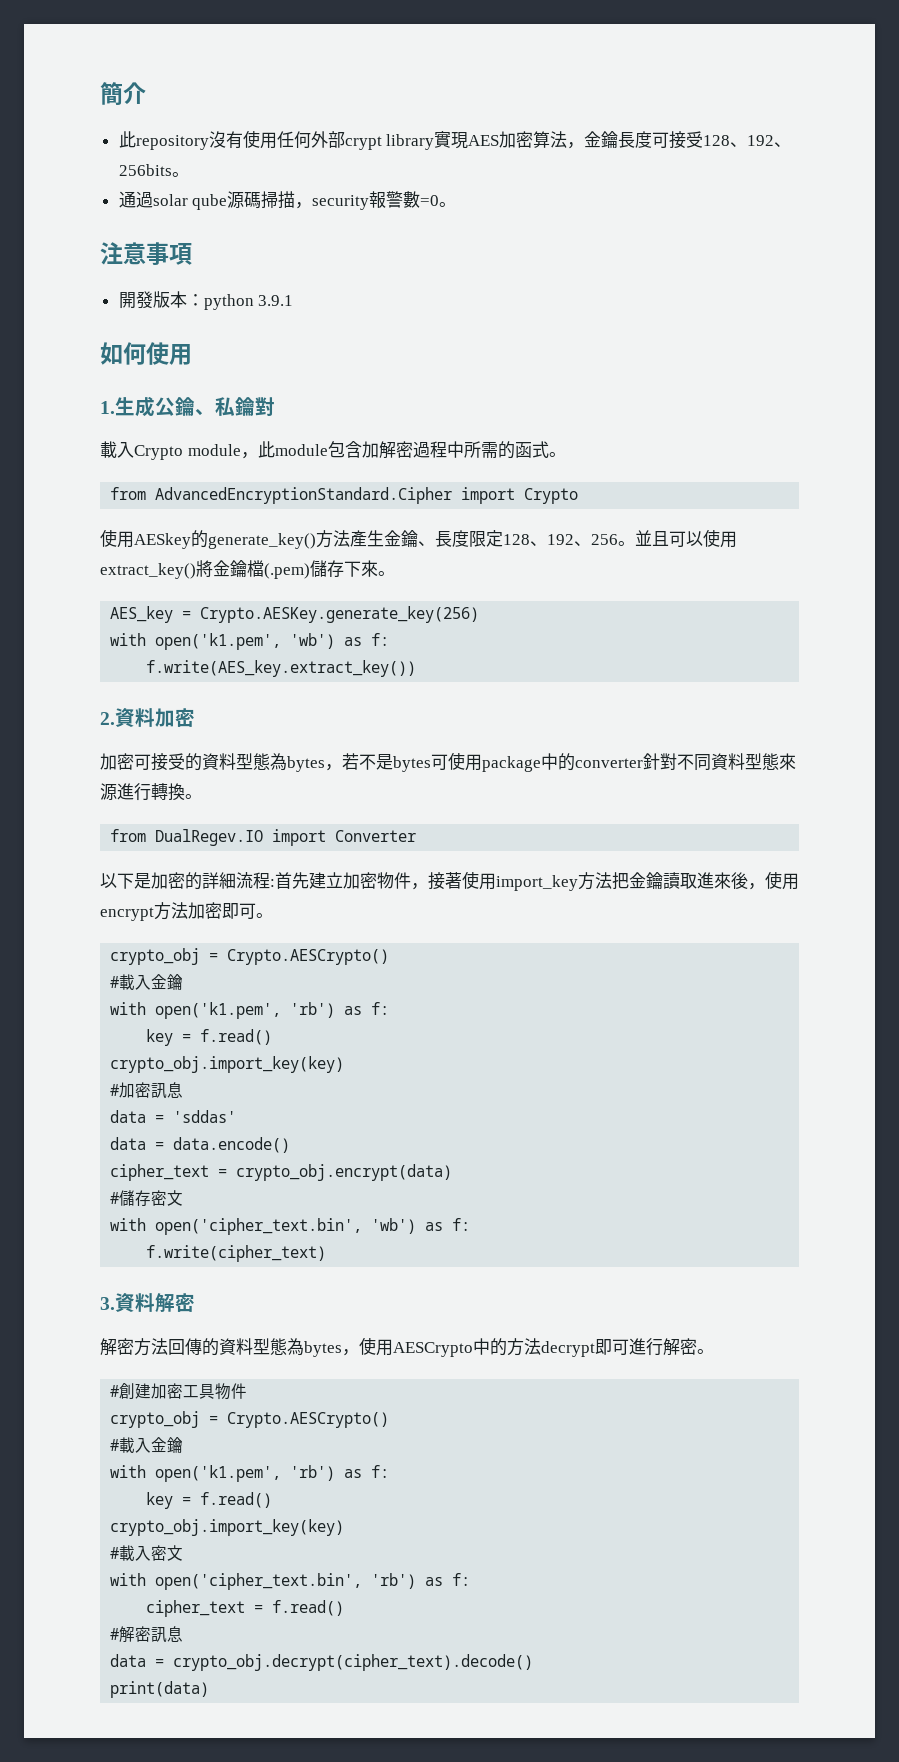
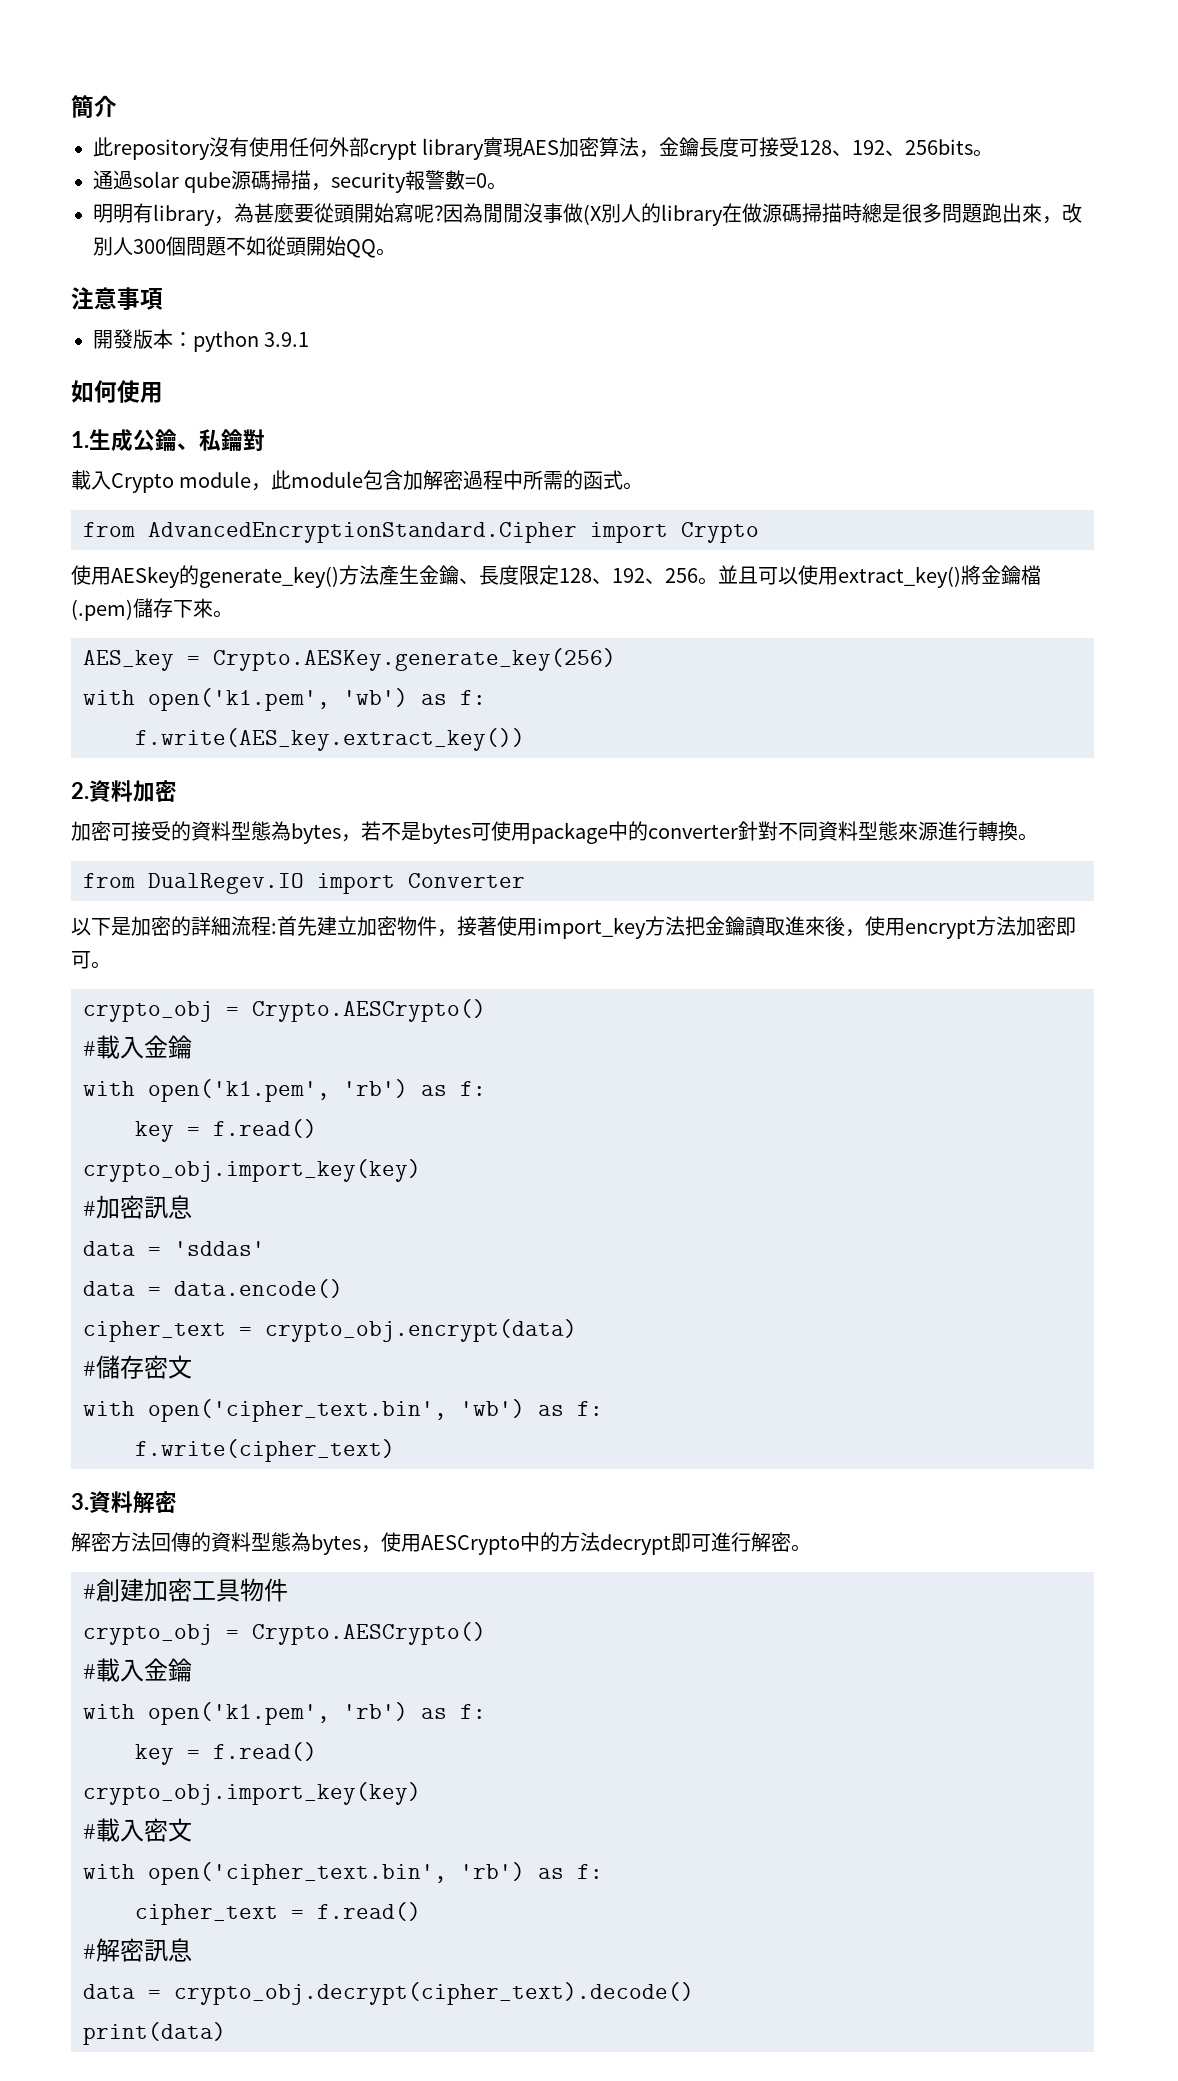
+ 明明有library，為甚麼要從頭開始寫呢?因為閒閒沒事做(X別人的library在做源碼掃描時總是很多問題跑出來，改別人300個問題不如從頭開始QQ。

